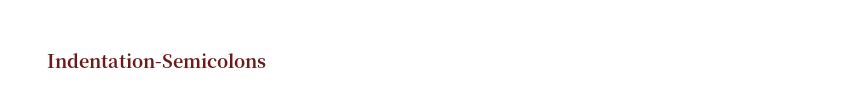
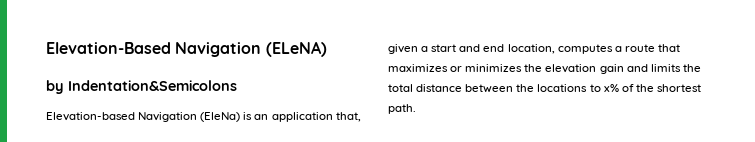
- Indentation-Semicolons
+ Elevation-Based Navigation (ELeNA)
+ by Indentation&Semicolons
+ Elevation-based Navigation (EleNa) is an application that, given a start and end location, computes a route that maximizes or minimizes the elevation gain and limits the total distance between the locations to x% of the shortest path.

